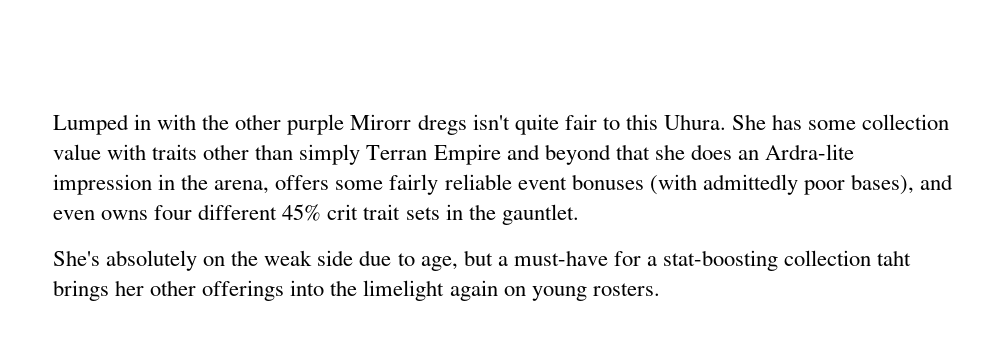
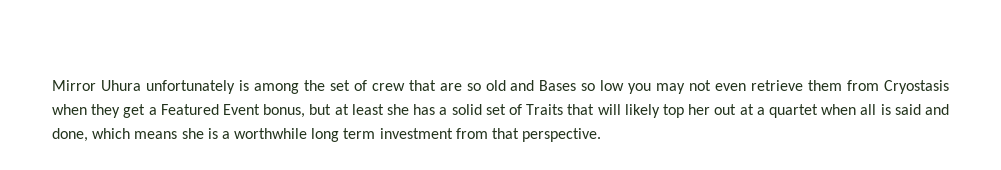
- Lumped in with the other purple Mirorr dregs isn't quite fair to this Uhura. She has some collection value with traits other than simply Terran Empire and beyond that she does an Ardra-lite impression in the arena, offers some fairly reliable event bonuses (with admittedly poor bases), and even owns four different 45% crit trait sets in the gauntlet.
- She's absolutely on the weak side due to age, but a must-have for a stat-boosting collection taht brings her other offerings into the limelight again on young rosters.
+ Mirror Uhura unfortunately is among the set of crew that are so old and Bases so low you may not even retrieve them from Cryostasis when they get a Featured Event bonus, but at least she has a solid set of Traits that will likely top her out at a quartet when all is said and done, which means she is a worthwhile long term investment from that perspective.

